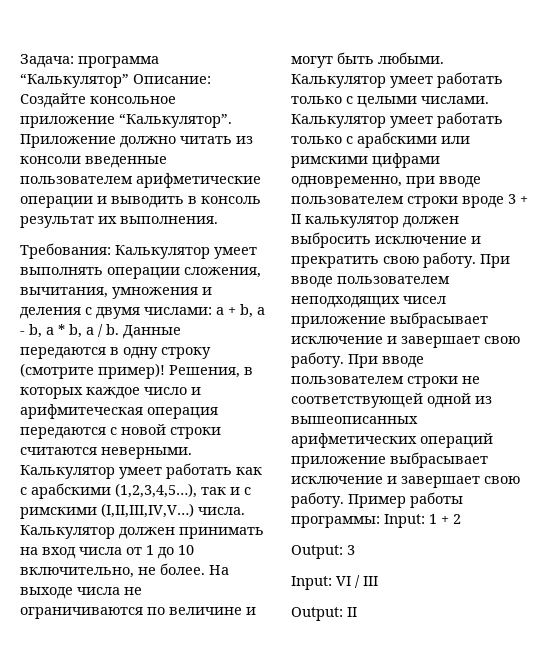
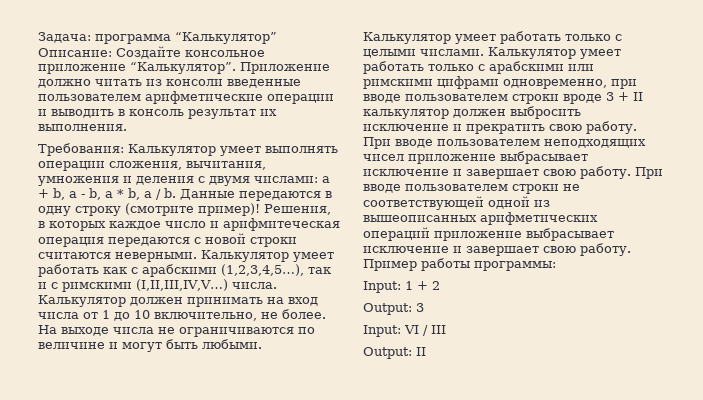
- Пример работы программы: Input: 1 + 2
+ Пример работы программы:
+ Input: 1 + 2

